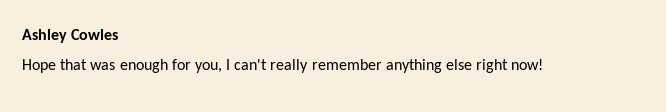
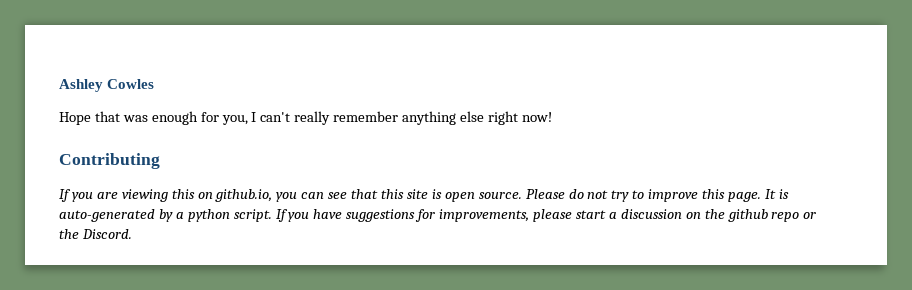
+ Contributing
+ If you are viewing this on github.io, you can see that this site is open source. Please do not try to improve this page. It is auto-generated by a python script. If you have suggestions for improvements, please start a discussion on the github repo or the Discord.

